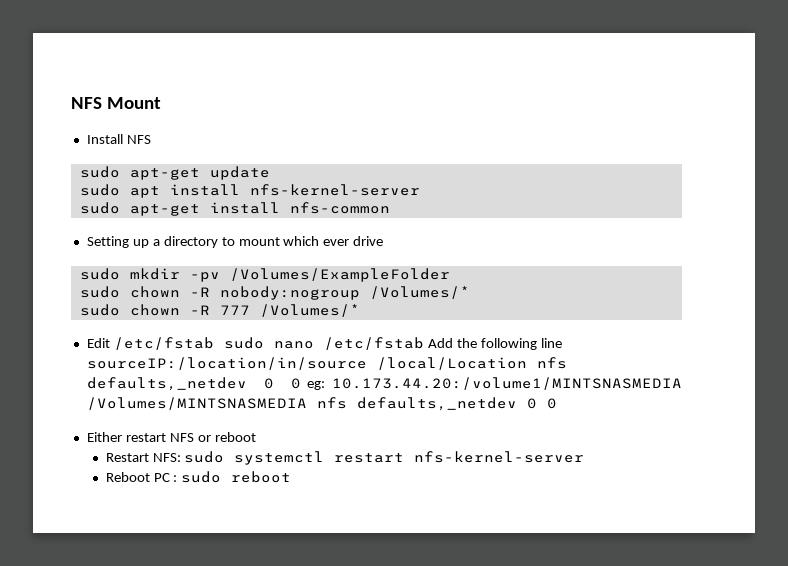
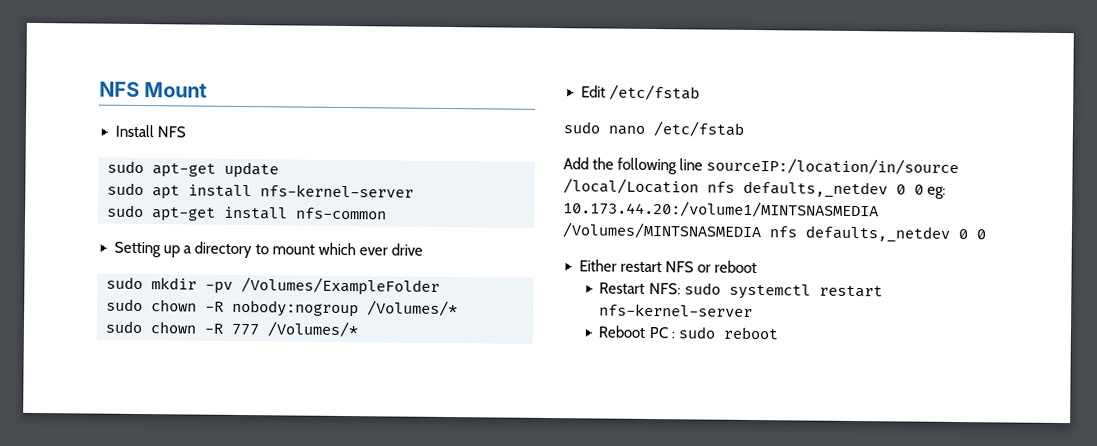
- Edit /etc/fstab sudo nano /etc/fstab Add the following line sourceIP:/location/in/source /local/Location nfs defaults,_netdev 0 0 eg: 10.173.44.20:/volume1/MINTSNASMEDIA /Volumes/MINTSNASMEDIA nfs defaults,_netdev 0 0
+ Edit /etc/fstab
+ sudo nano /etc/fstab
+ Add the following line sourceIP:/location/in/source /local/Location nfs defaults,_netdev 0 0 eg: 10.173.44.20:/volume1/MINTSNASMEDIA /Volumes/MINTSNASMEDIA nfs defaults,_netdev 0 0

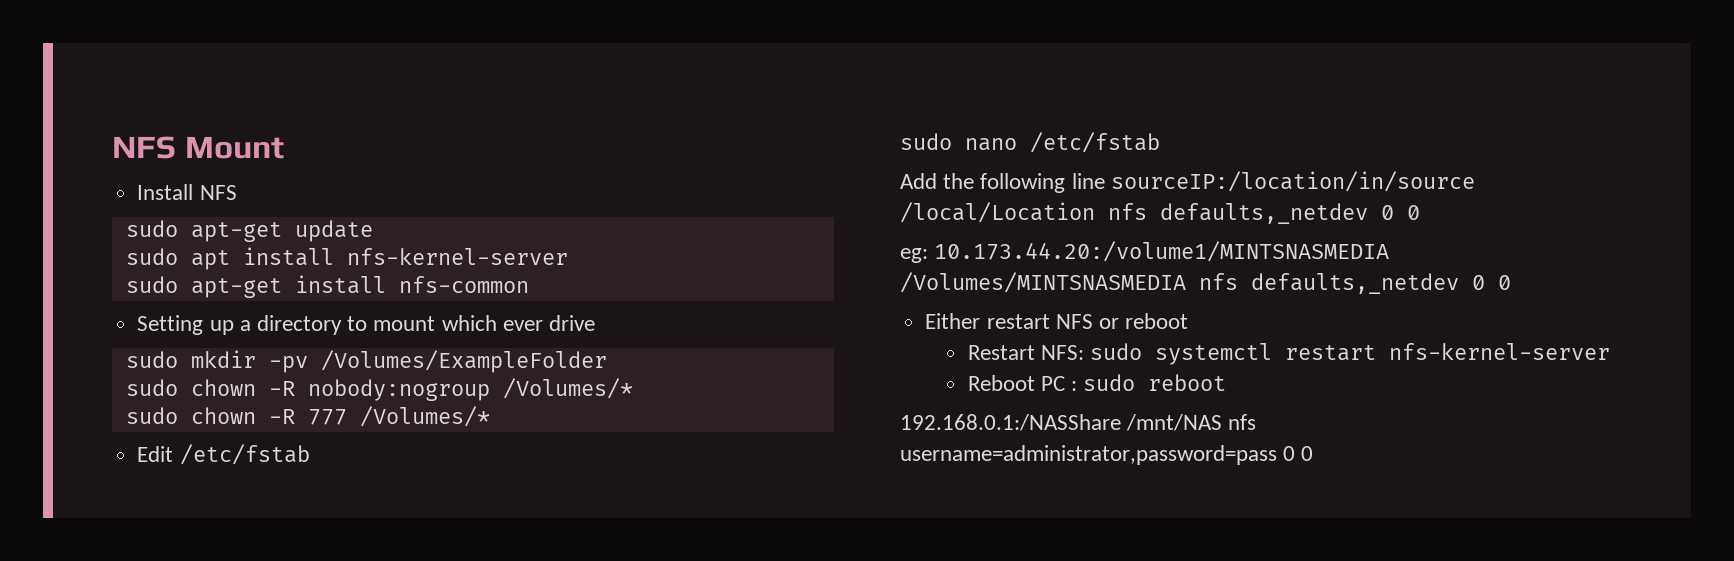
- Add the following line sourceIP:/location/in/source /local/Location nfs defaults,_netdev 0 0 eg: 10.173.44.20:/volume1/MINTSNASMEDIA /Volumes/MINTSNASMEDIA nfs defaults,_netdev 0 0
+ Add the following line sourceIP:/location/in/source /local/Location nfs defaults,_netdev 0 0
+ eg: 10.173.44.20:/volume1/MINTSNASMEDIA /Volumes/MINTSNASMEDIA nfs defaults,_netdev 0 0
+ 192.168.0.1:/NASShare /mnt/NAS nfs username=administrator,password=pass 0 0

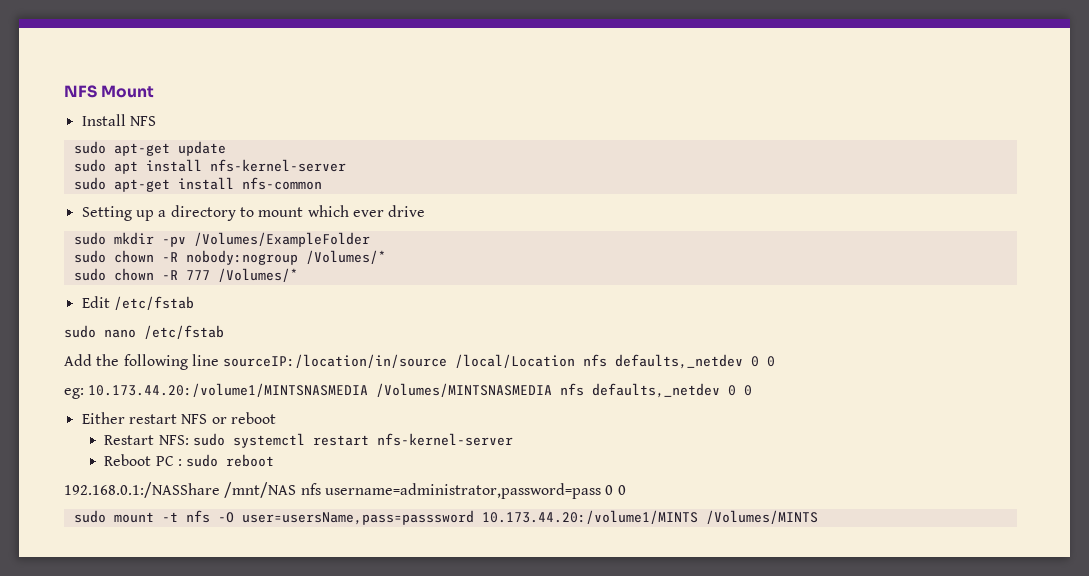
+ sudo mount -t nfs -O user=usersName,pass=passsword 10.173.44.20:/volume1/MINTS /Volumes/MINTS

